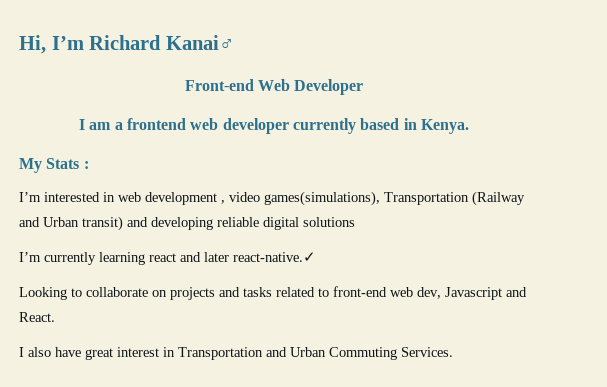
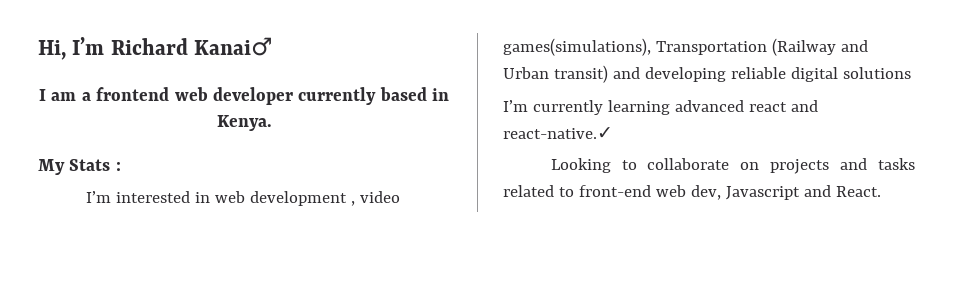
- Front-end Web Developer
- I’m currently learning react and later react-native.✓
+ I’m currently learning advanced react and react-native.✓
- I also have great interest in Transportation and Urban Commuting Services.

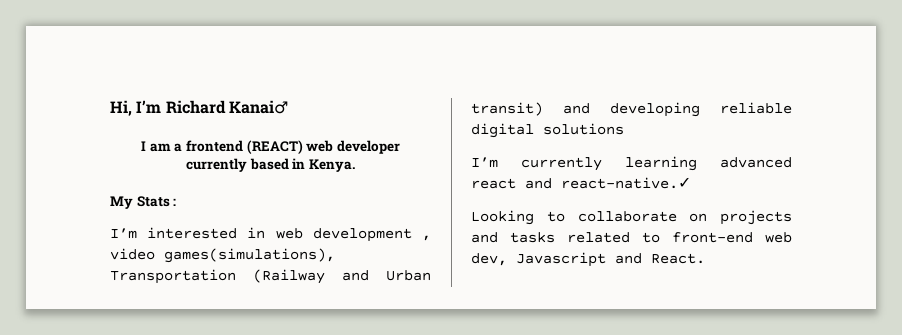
- I am a frontend web developer currently based in Kenya.
+ I am a frontend (REACT) web developer currently based in Kenya.

